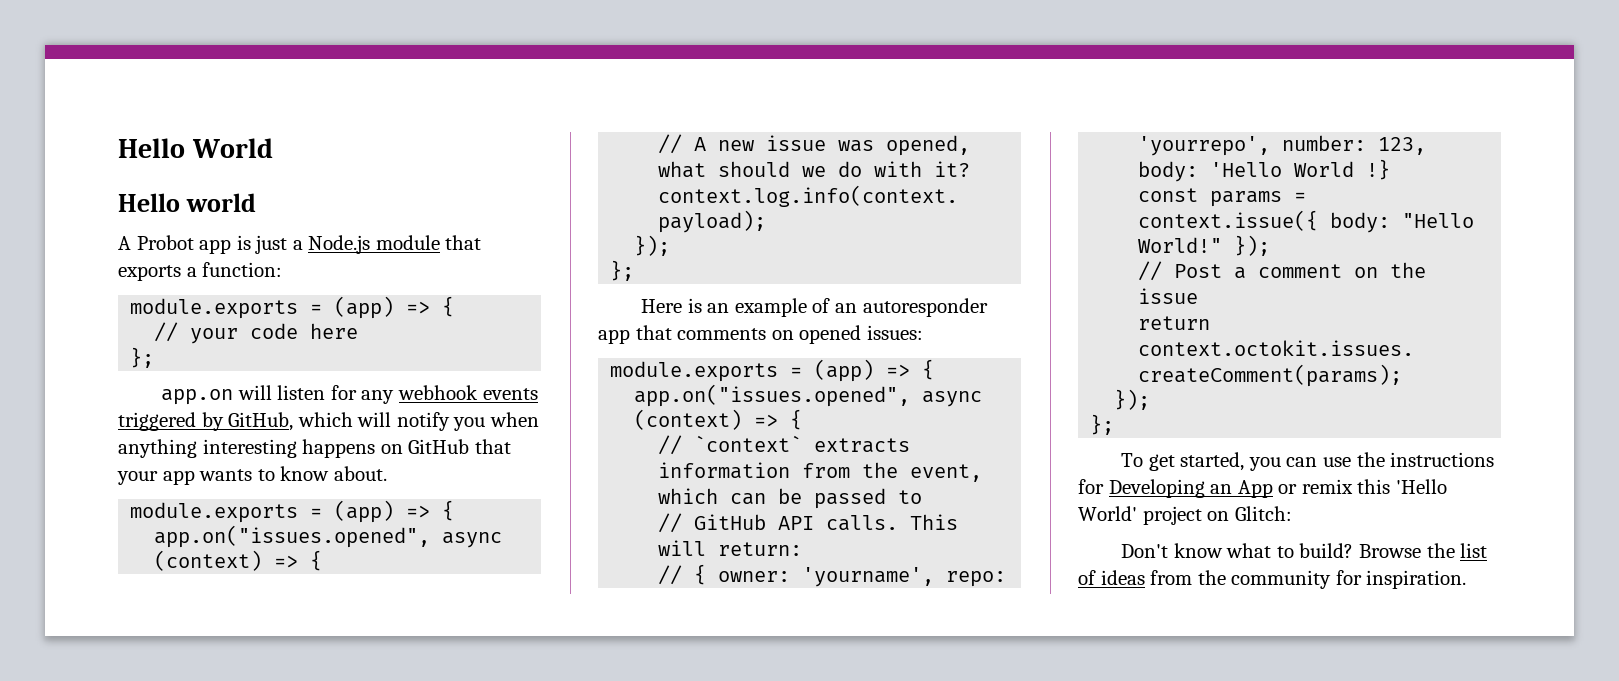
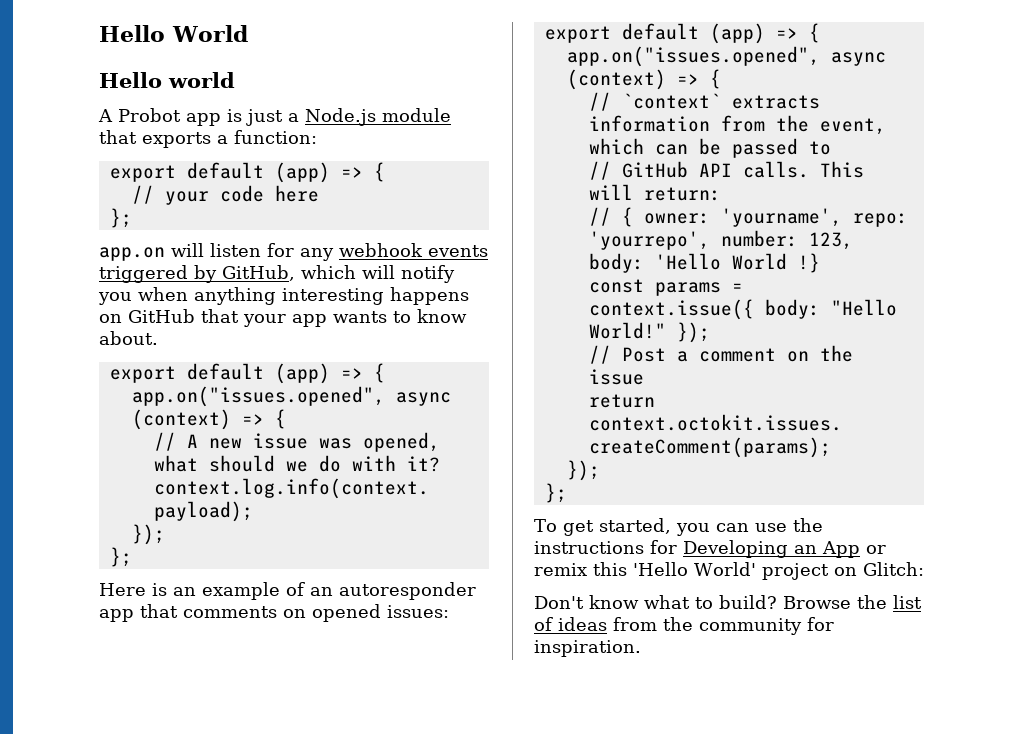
  A Probot app is just a Node.js module that exports a function:
- module.exports = (app) => {
+ export default (app) => {
  app.on will listen for any webhook events triggered by GitHub, which will notify you when anything interesting happens on GitHub that your app wants to know about.
- module.exports = (app) => {
+ export default (app) => {
  Here is an example of an autoresponder app that comments on opened issues:
- module.exports = (app) => {
+ export default (app) => {

